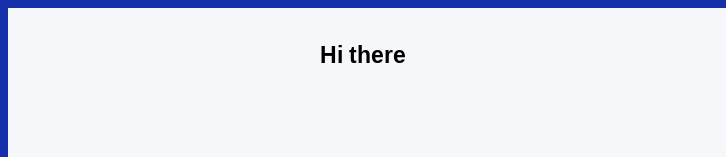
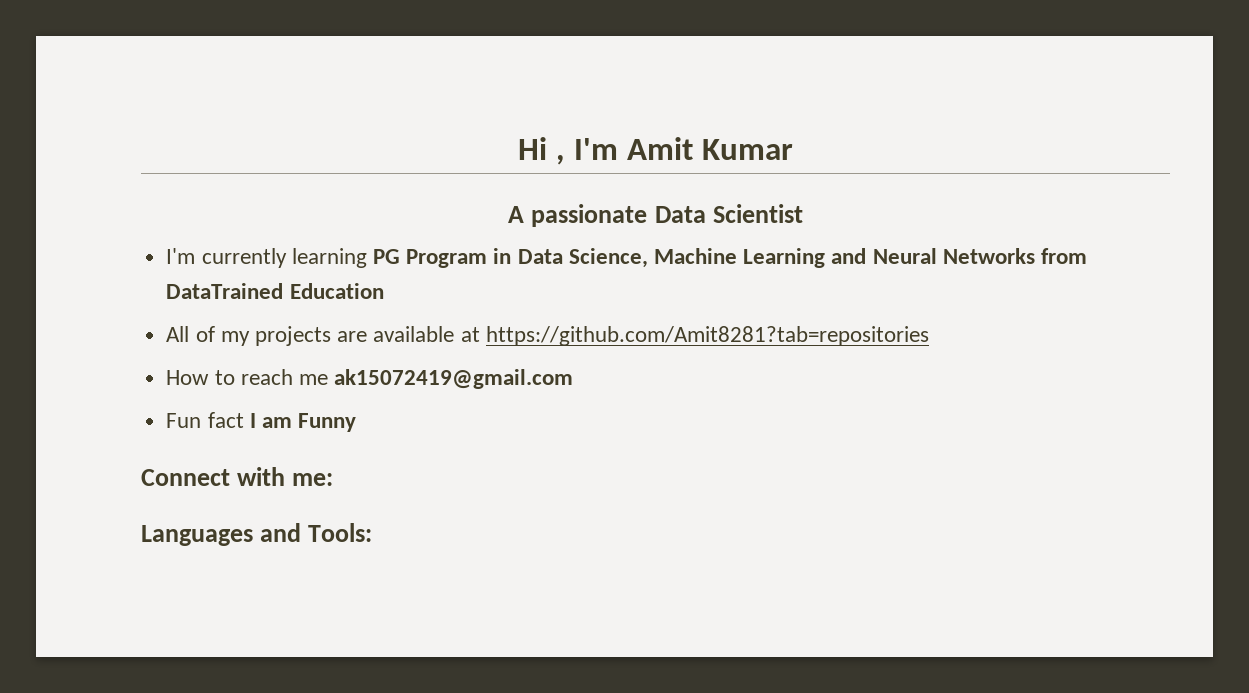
- Hi there
+ Hi , I'm Amit Kumar
+ A passionate Data Scientist
+ I'm currently learning PG Program in Data Science, Machine Learning and Neural Networks from DataTrained Education
+ All of my projects are available at https://github.com/Amit8281?tab=repositories
+ How to reach me ak15072419@gmail.com
+ Fun fact I am Funny
+ Connect with me:
+ Languages and Tools:

